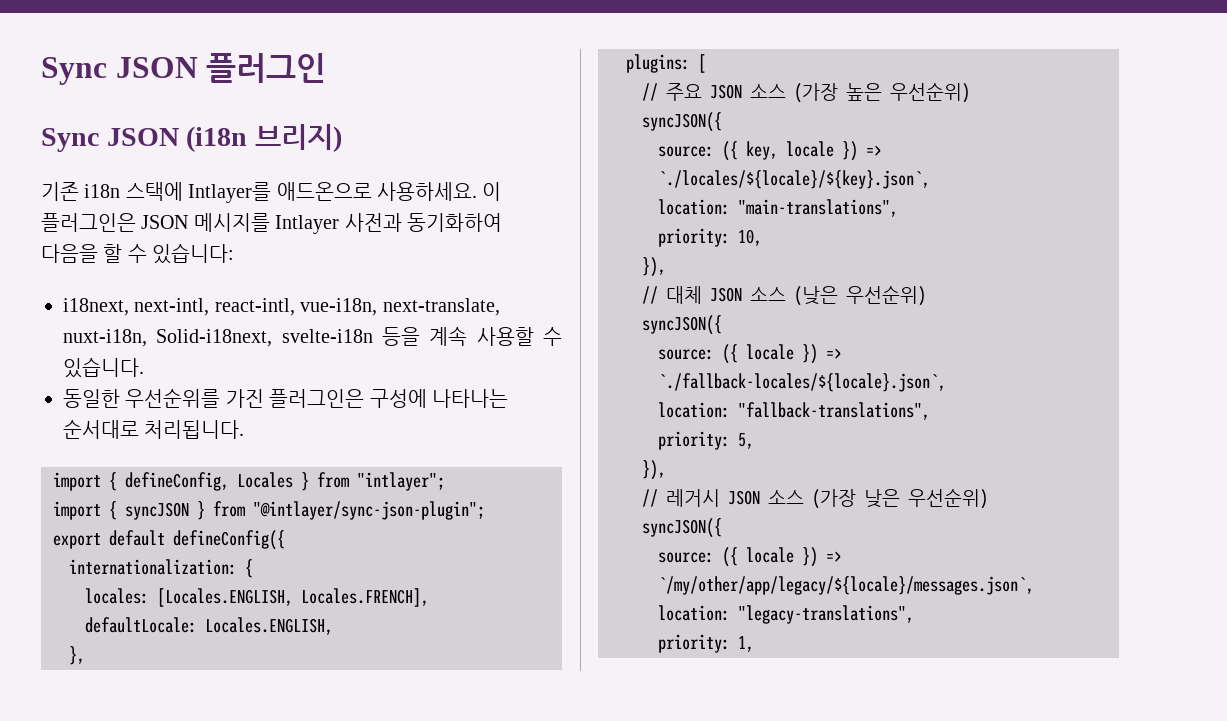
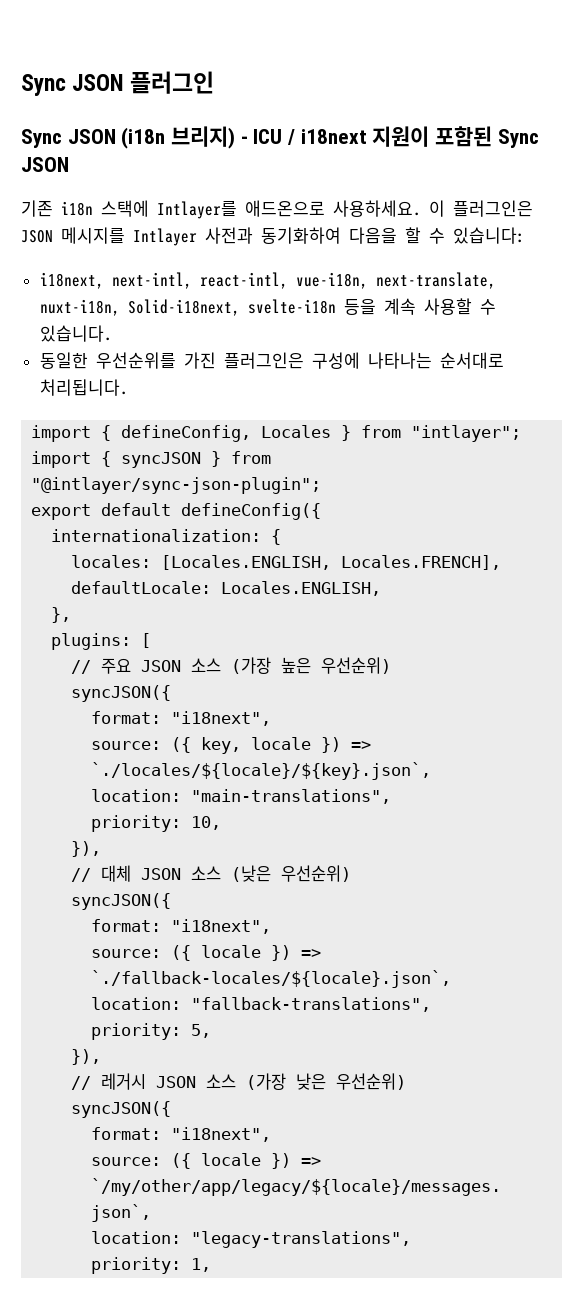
- Sync JSON (i18n 브리지)
+ Sync JSON (i18n 브리지) - ICU / i18next 지원이 포함된 Sync JSON
  // 주요 JSON 소스 (가장 높은 우선순위)
  syncJSON({
+ format: "i18next",
  // 대체 JSON 소스 (낮은 우선순위)
  syncJSON({
+ format: "i18next",
  // 레거시 JSON 소스 (가장 낮은 우선순위)
  syncJSON({
+ format: "i18next",

